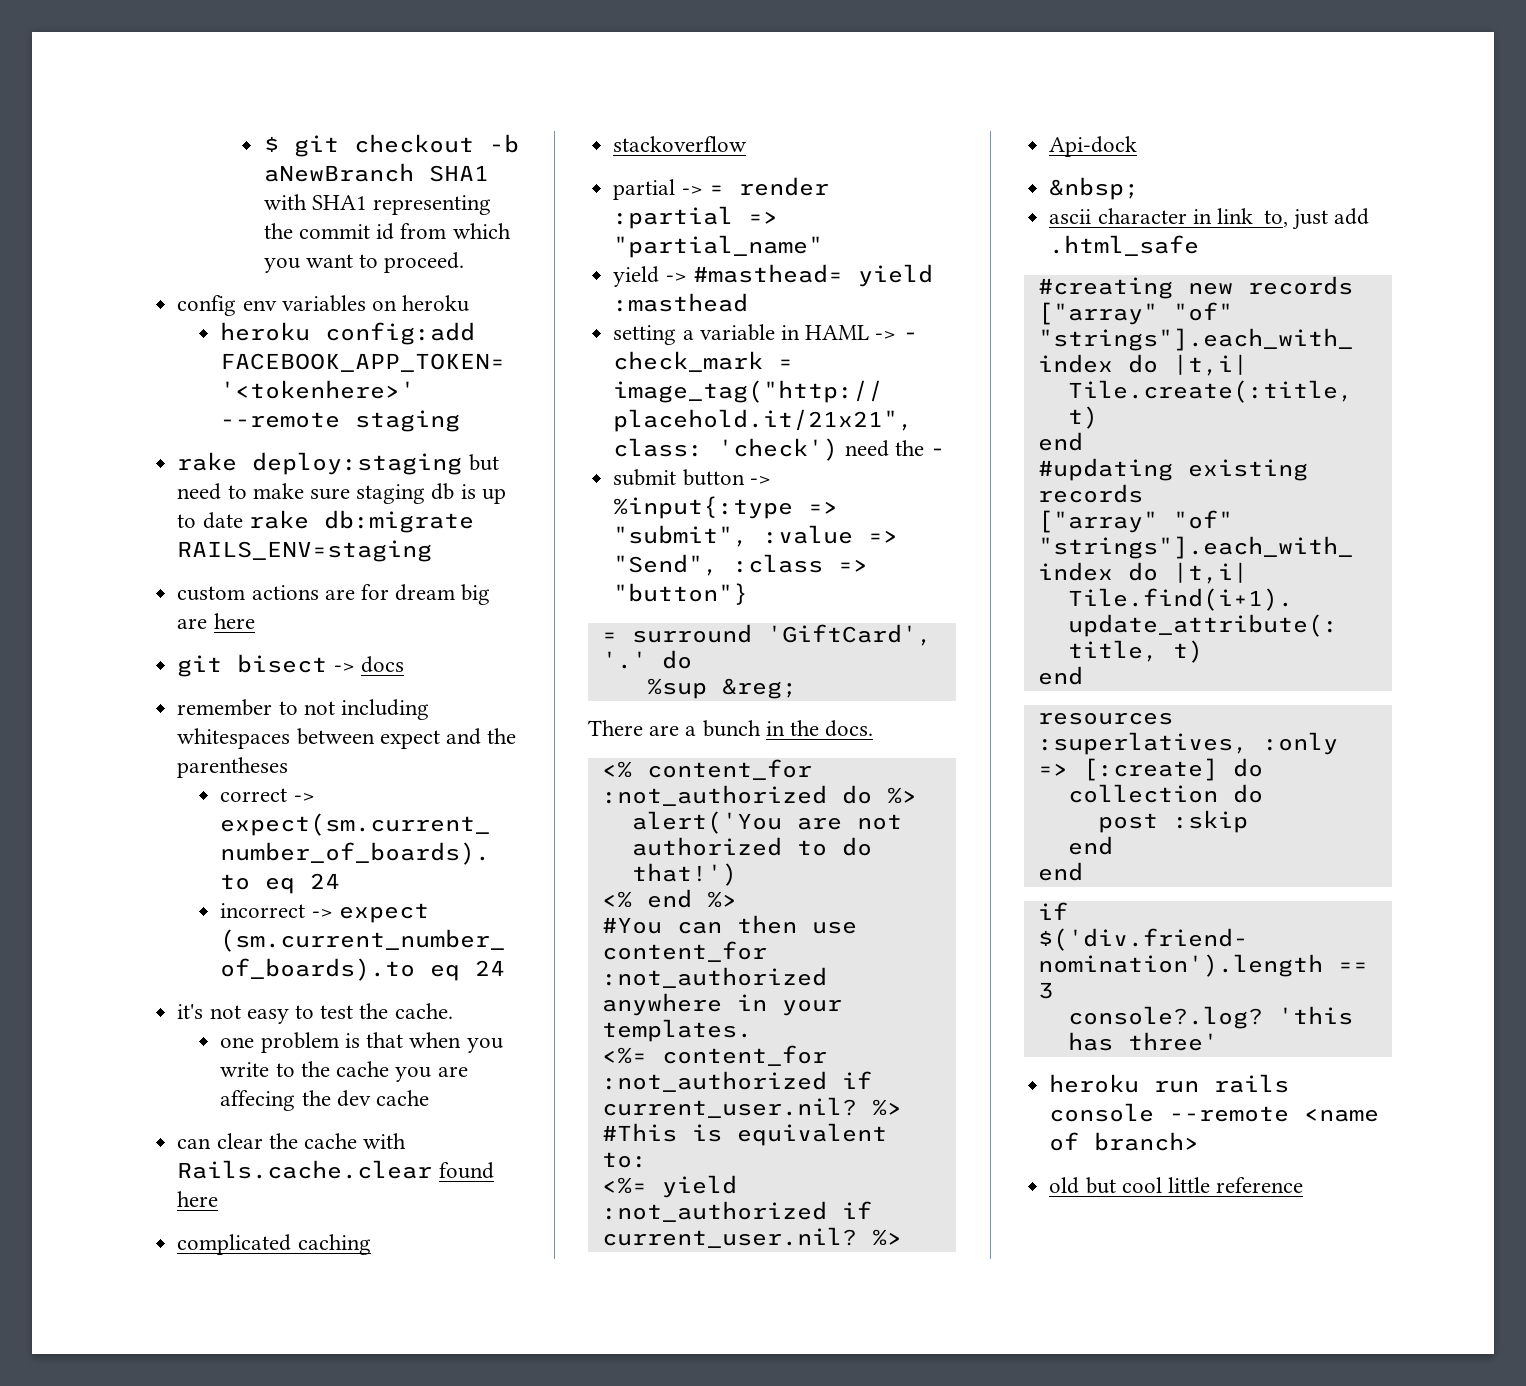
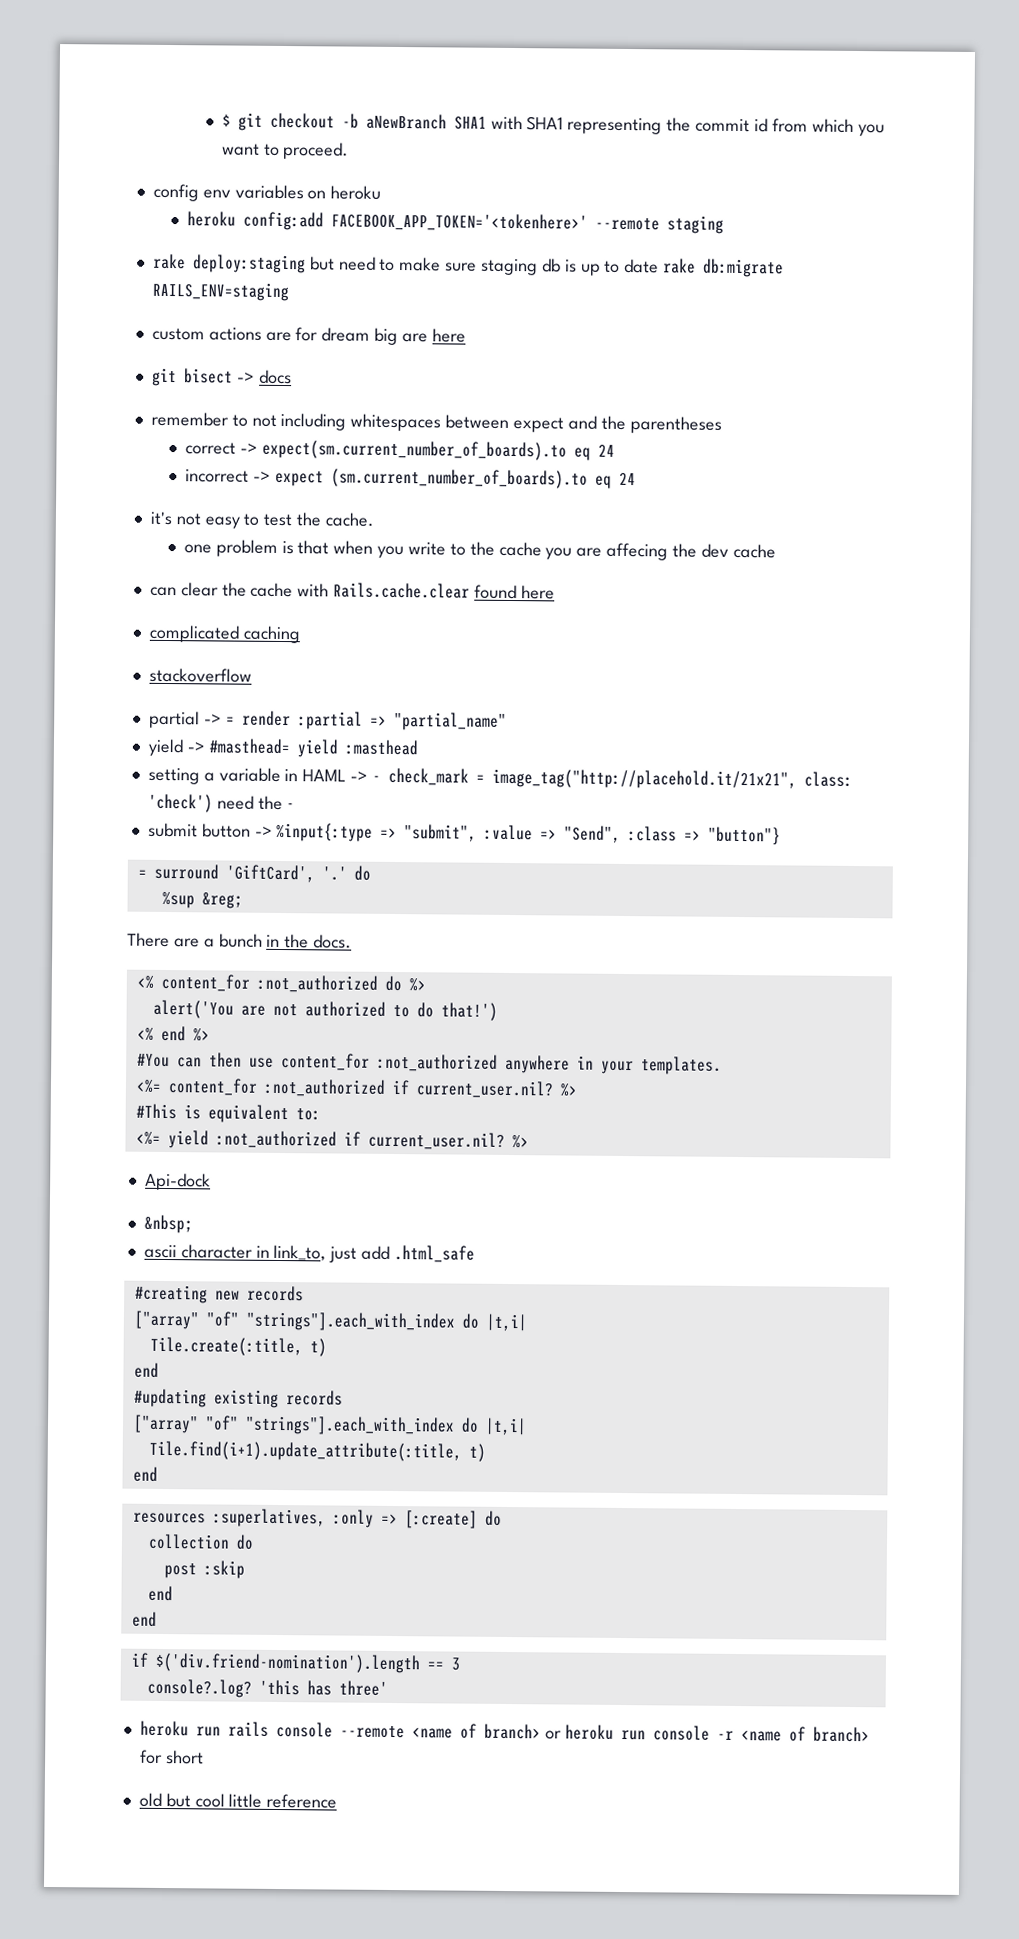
- heroku run rails console --remote <name of branch>
+ heroku run rails console --remote <name of branch> or heroku run console -r <name of branch> for short

